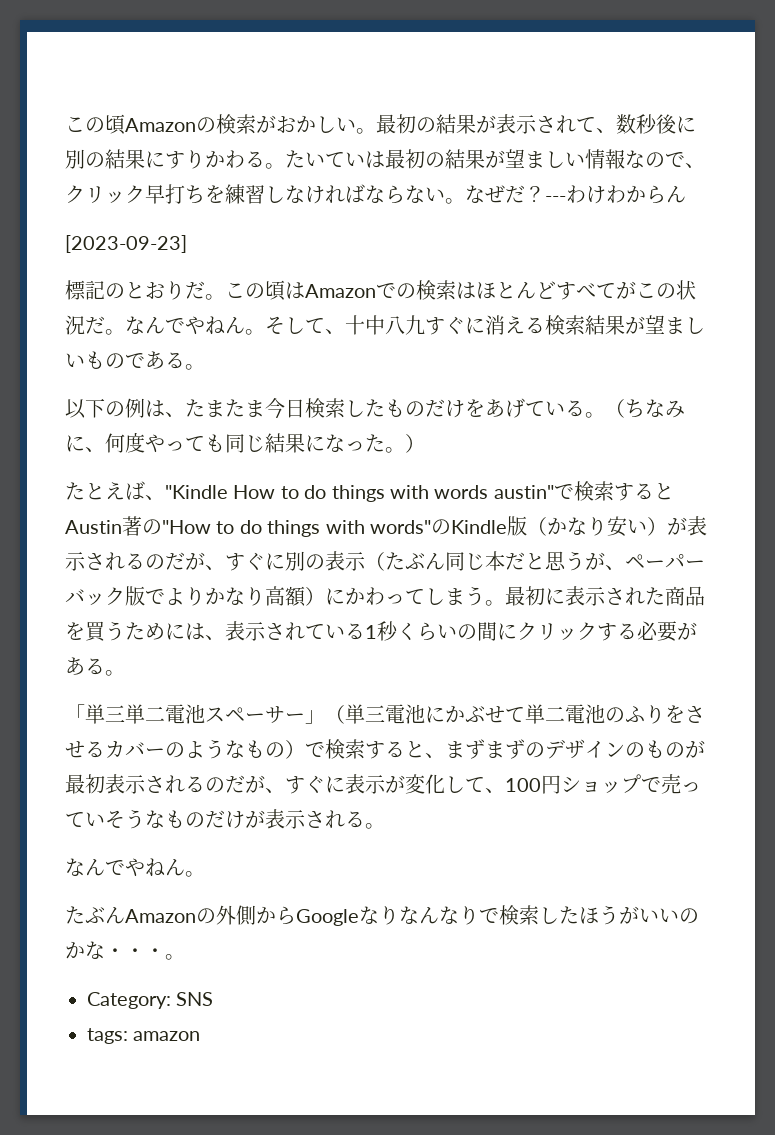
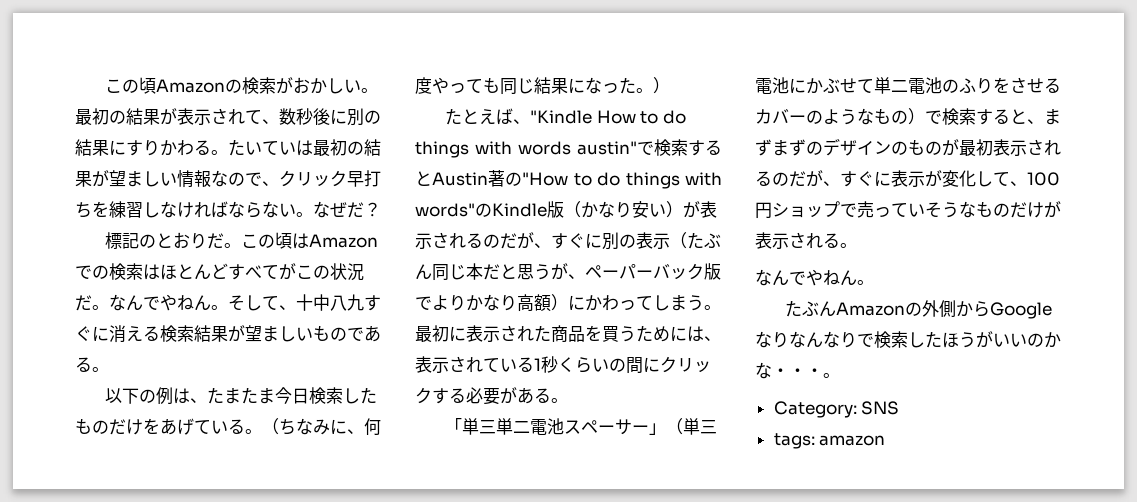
- ---わけわからん
- [2023-09-23]

